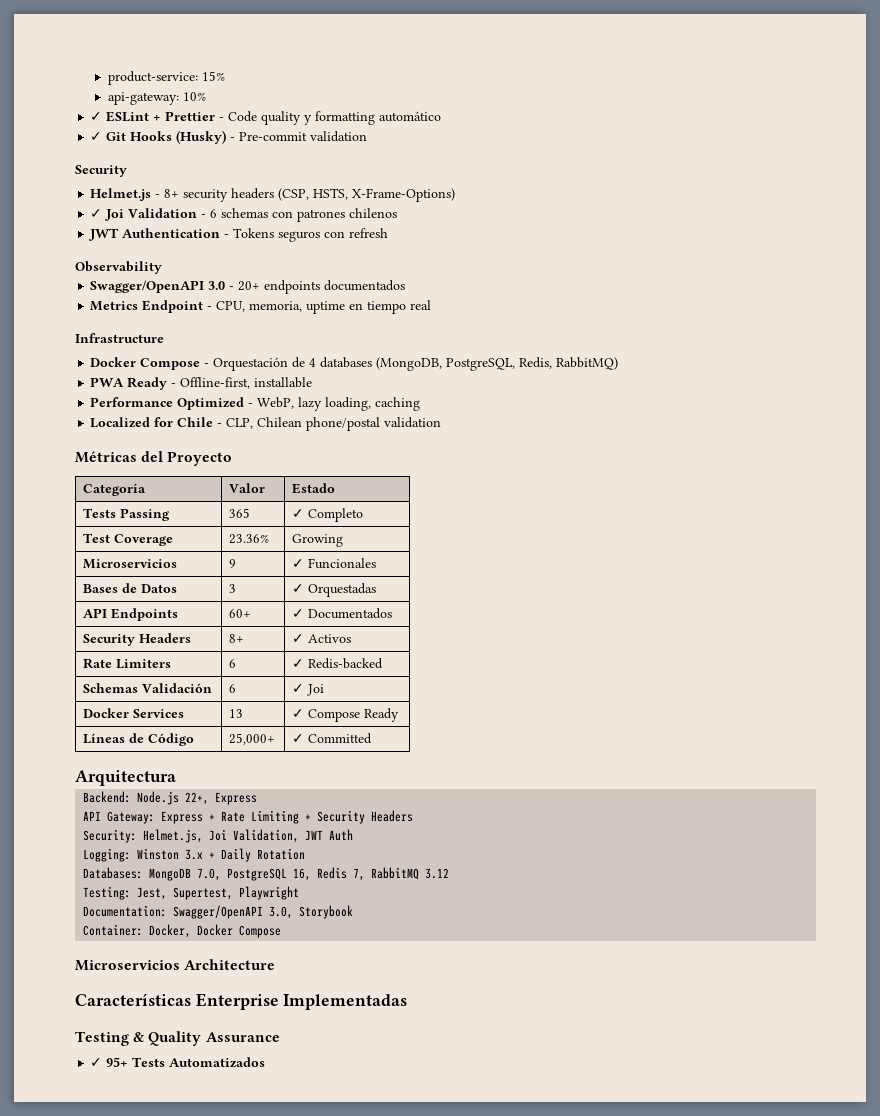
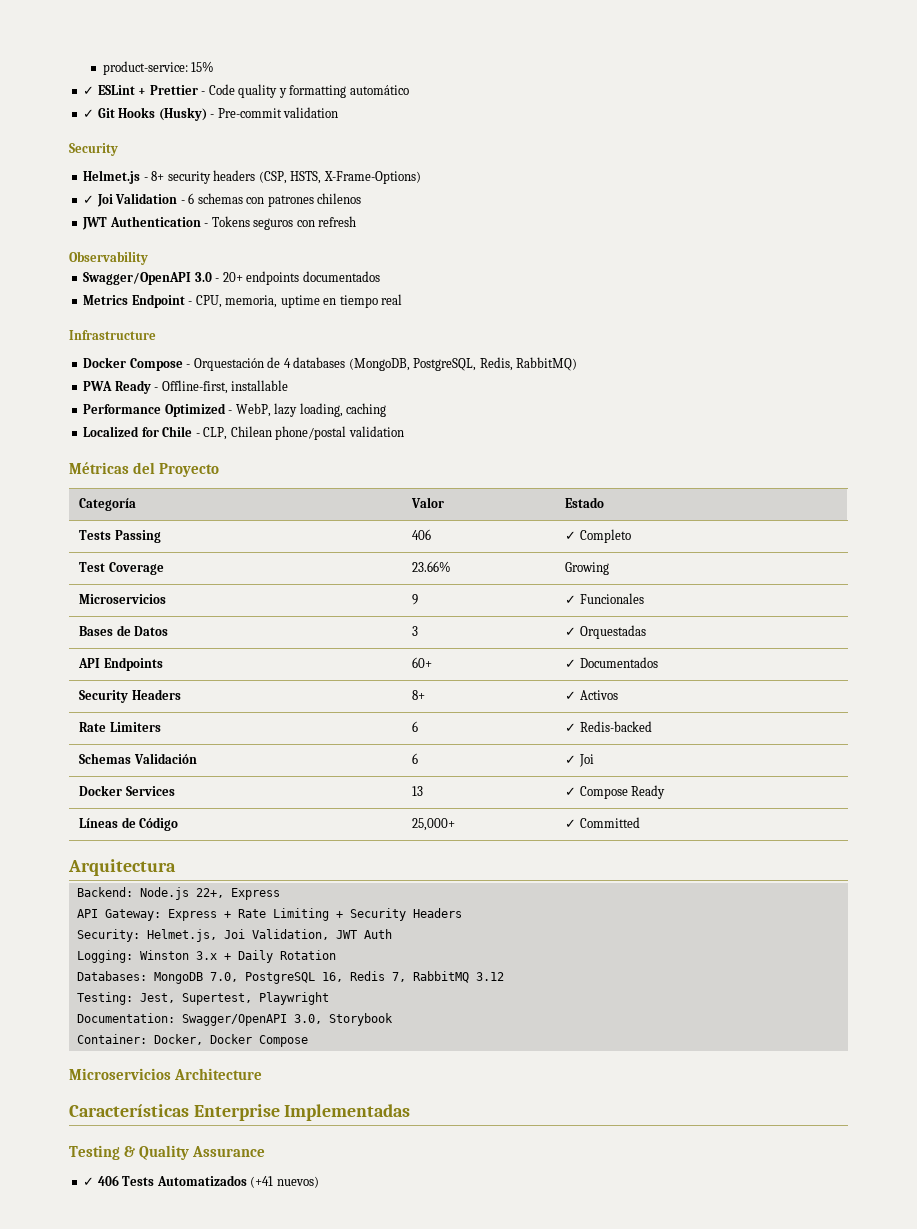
- api-gateway: 10%
- Tests Passing | 365 | ✓ Completo
+ Tests Passing | 406 | ✓ Completo
- Test Coverage | 23.36% | Growing
+ Test Coverage | 23.66% | Growing
- ✓ 95+ Tests Automatizados
+ ✓ 406 Tests Automatizados (+41 nuevos)

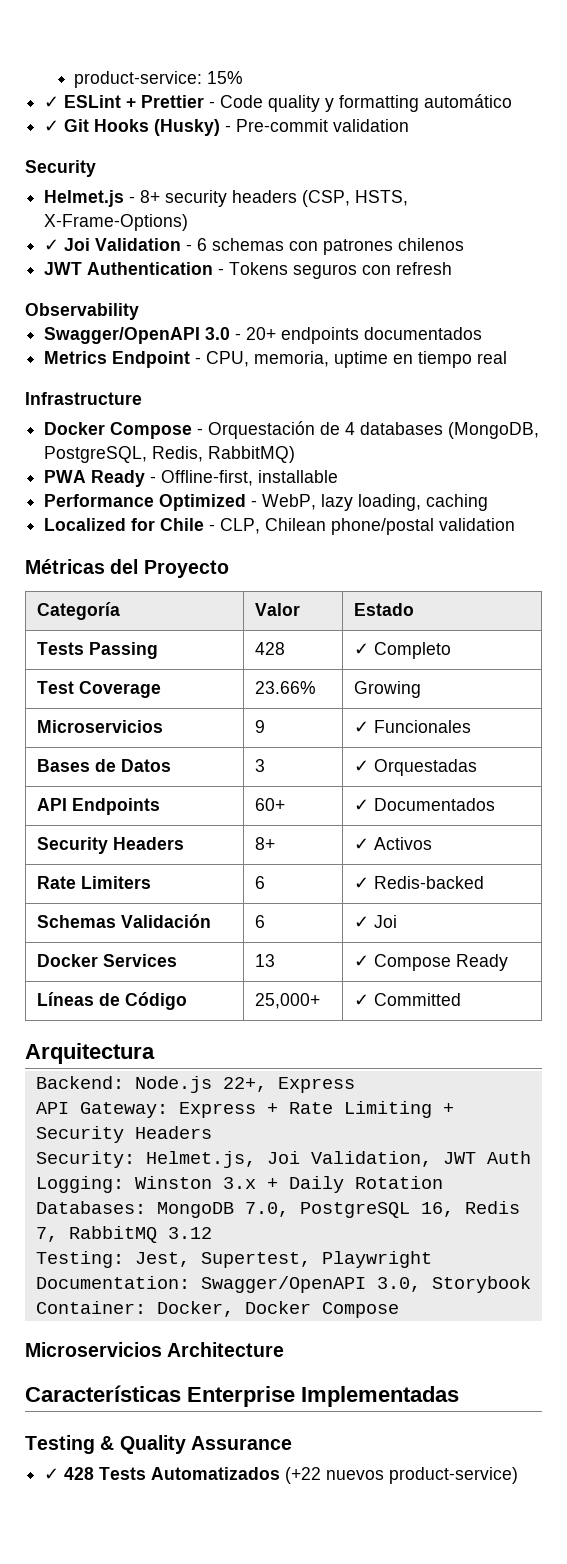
- Tests Passing | 406 | ✓ Completo
+ Tests Passing | 428 | ✓ Completo
- ✓ 406 Tests Automatizados (+41 nuevos)
+ ✓ 428 Tests Automatizados (+22 nuevos product-service)

